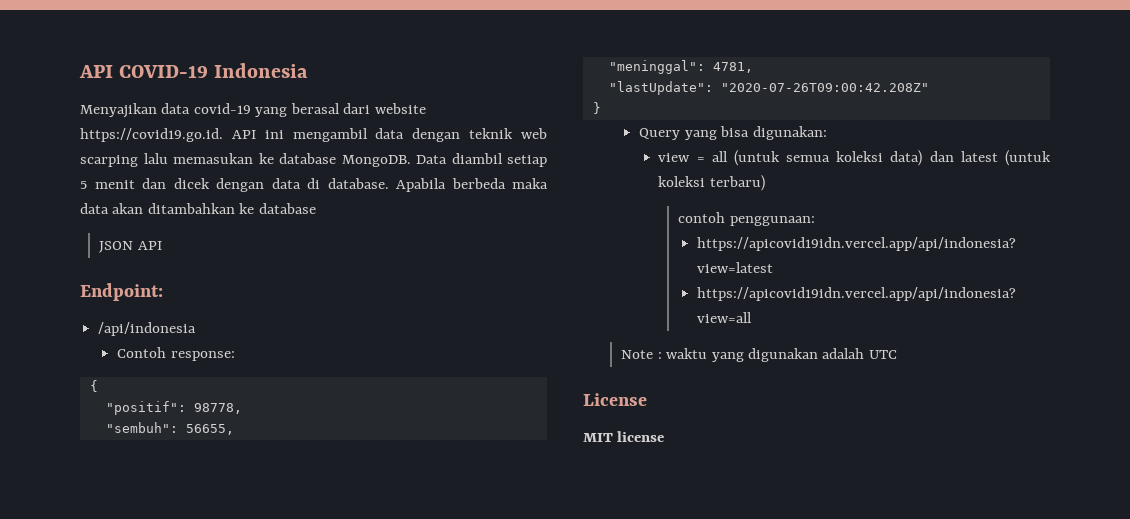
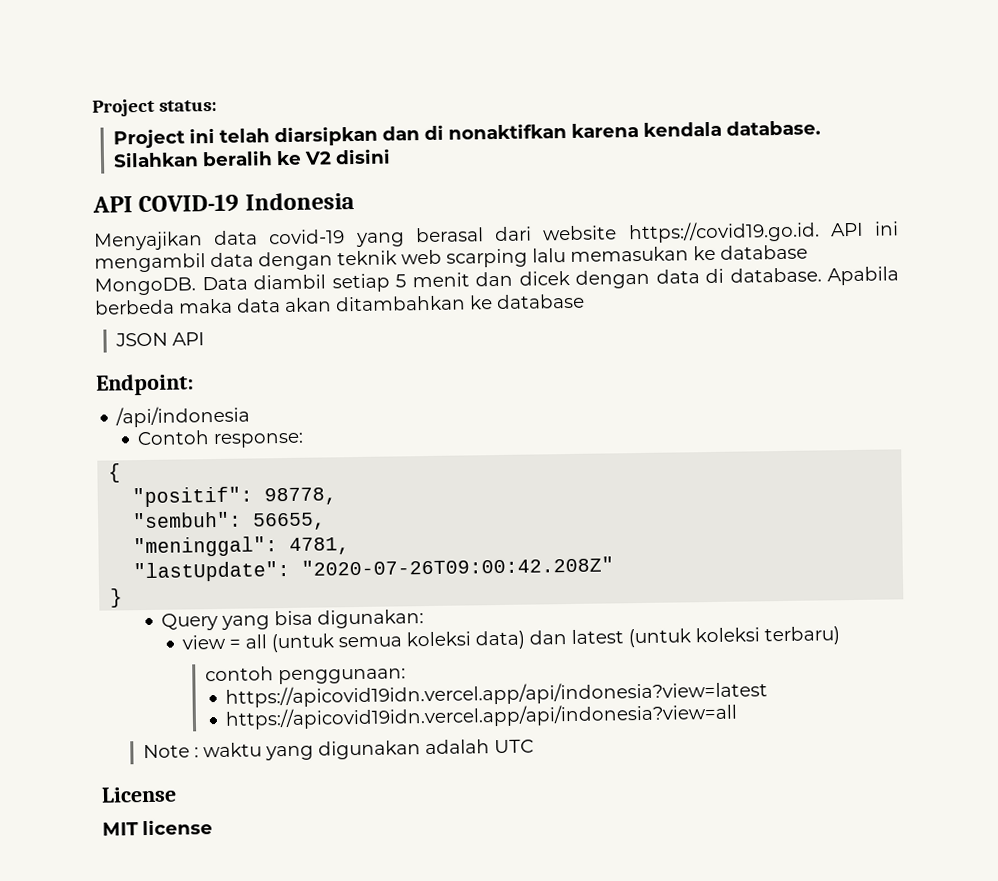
+ Project status:
+ Project ini telah diarsipkan dan di nonaktifkan karena kendala database. Silahkan beralih ke V2 disini

